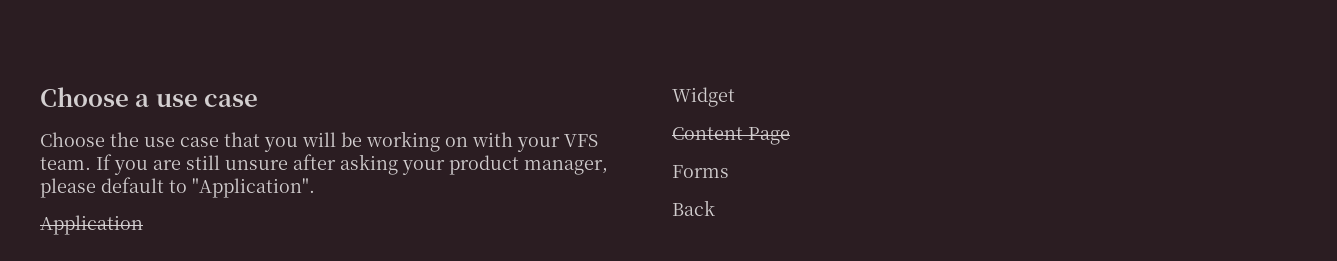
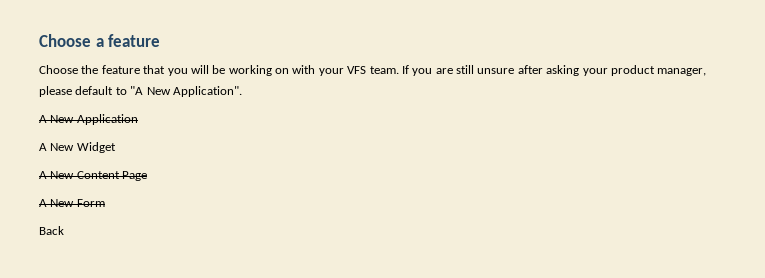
- Choose a use case
+ Choose a feature
- Choose the use case that you will be working on with your VFS team.
+ Choose the feature that you will be working on with your VFS team.
- If you are still unsure after asking your product manager, please default to "Application".
- Application
+ If you are still unsure after asking your product manager, please default to "A New Application".
+ A New Application
- Widget
+ A New Widget
- Content Page
+ A New Content Page
- Forms
+ A New Form

